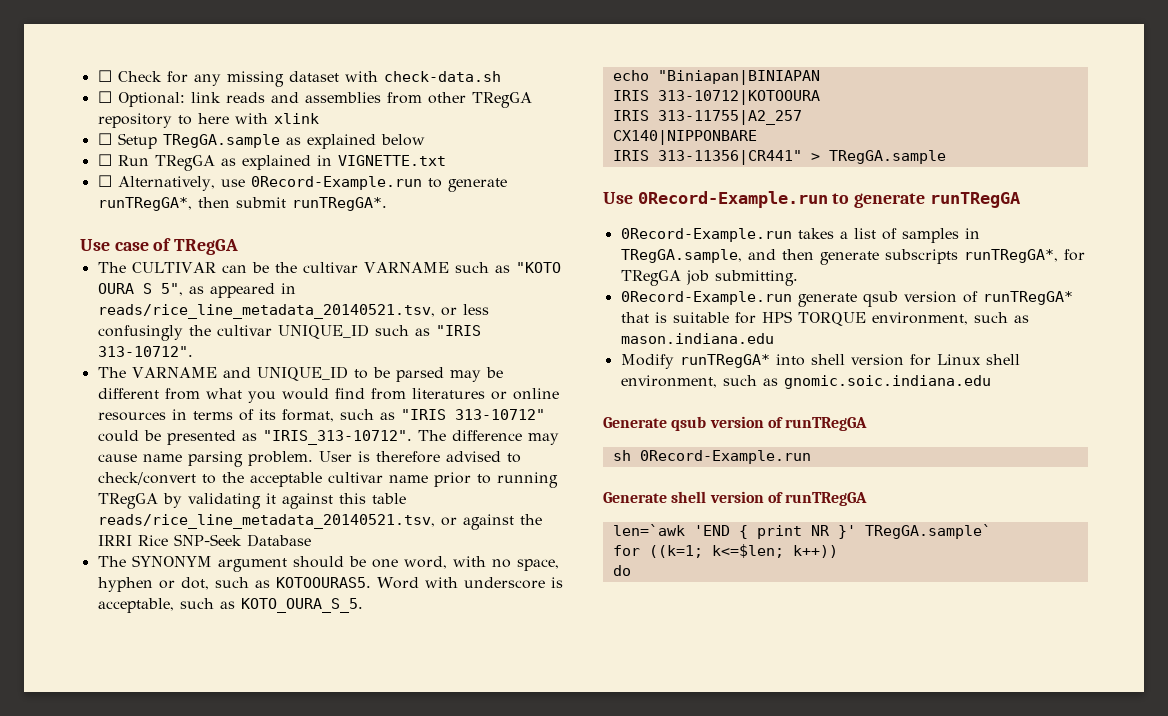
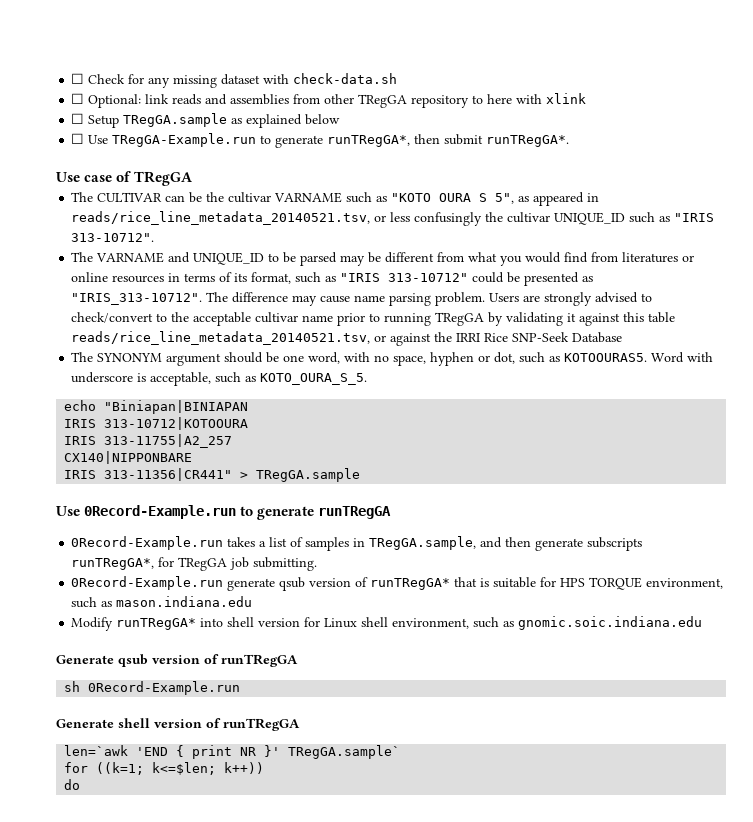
- ☐ Run TRegGA as explained in VIGNETTE.txt
- ☐ Alternatively, use 0Record-Example.run to generate runTRegGA*, then submit runTRegGA*.
+ ☐ Use TRegGA-Example.run to generate runTRegGA*, then submit runTRegGA*.
- User is therefore advised to check/convert to the acceptable cultivar name prior to running TRegGA by validating it against this table reads/rice_line_metadata_20140521.tsv, or against the IRRI Rice SNP-Seek Database
+ Users are strongly advised to check/convert to the acceptable cultivar name prior to running TRegGA by validating it against this table reads/rice_line_metadata_20140521.tsv, or against the IRRI Rice SNP-Seek Database

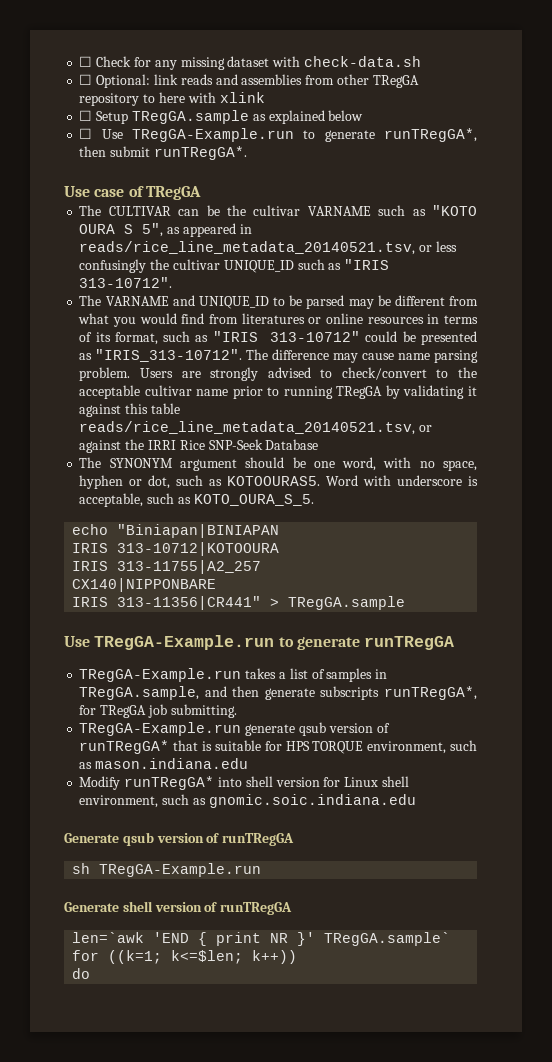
- Use 0Record-Example.run to generate runTRegGA
+ Use TRegGA-Example.run to generate runTRegGA
- 0Record-Example.run takes a list of samples in TRegGA.sample, and then generate subscripts runTRegGA*, for TRegGA job submitting.
+ TRegGA-Example.run takes a list of samples in TRegGA.sample, and then generate subscripts runTRegGA*, for TRegGA job submitting.
- 0Record-Example.run generate qsub version of runTRegGA* that is suitable for HPS TORQUE environment, such as mason.indiana.edu
+ TRegGA-Example.run generate qsub version of runTRegGA* that is suitable for HPS TORQUE environment, such as mason.indiana.edu
- sh 0Record-Example.run
+ sh TRegGA-Example.run

